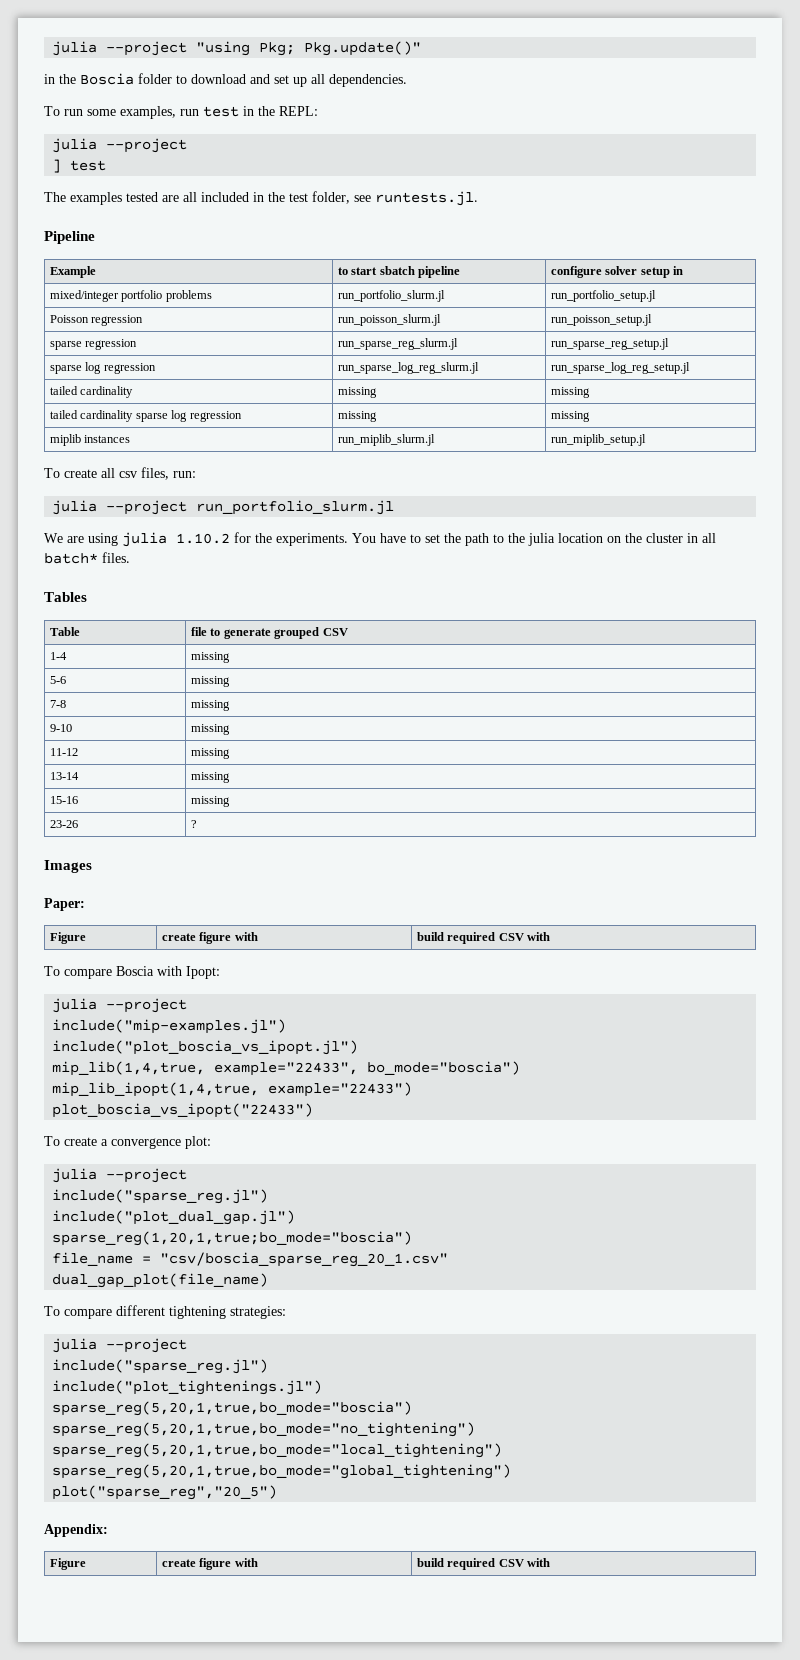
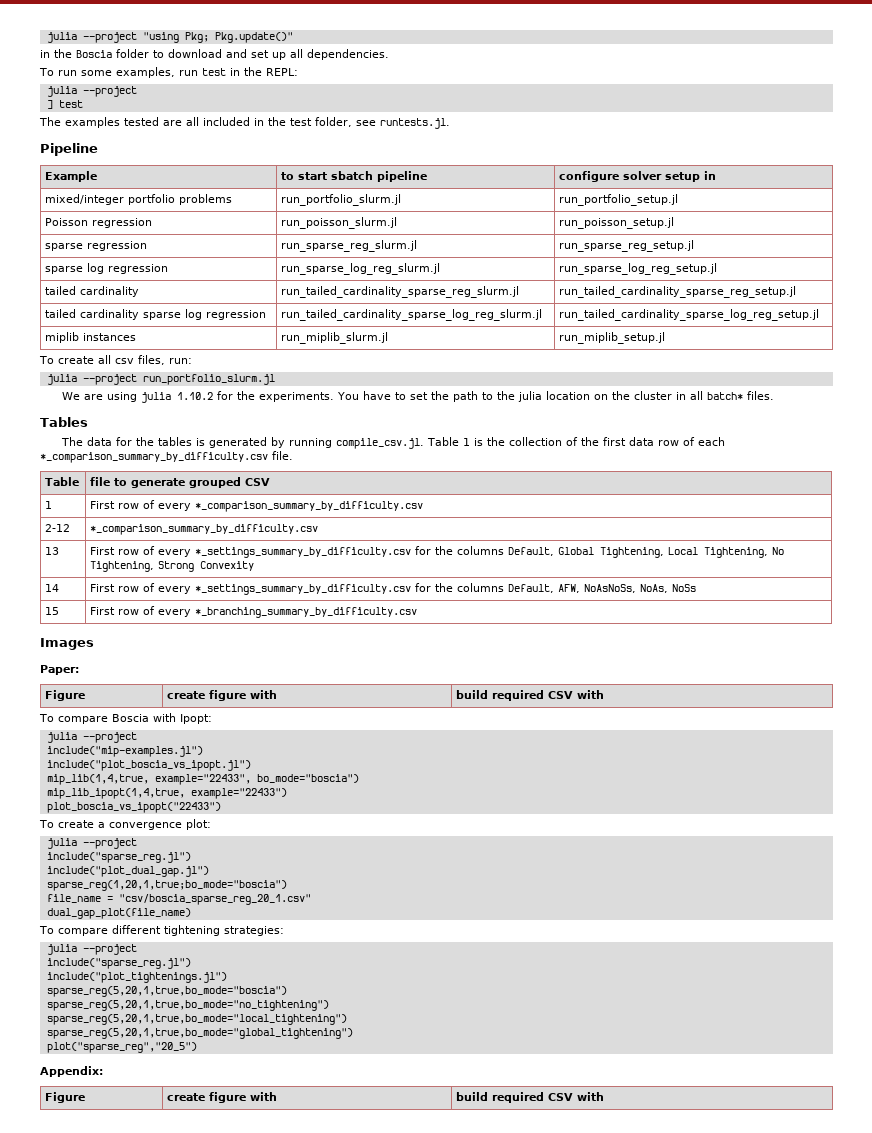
- tailed cardinality | missing | missing
+ tailed cardinality | run_tailed_cardinality_sparse_reg_slurm.jl | run_tailed_cardinality_sparse_reg_setup.jl
- tailed cardinality sparse log regression | missing | missing
+ tailed cardinality sparse log regression | run_tailed_cardinality_sparse_log_reg_slurm.jl | run_tailed_cardinality_sparse_log_reg_setup.jl
+ The data for the tables is generated by running compile_csv.jl. Table 1 is the collection of the first data row of each *_comparison_summary_by_difficulty.csv file.
- 1-4 | missing
- 5-6 | missing
- 7-8 | missing
- 9-10 | missing
- 11-12 | missing
- 13-14 | missing
- 15-16 | missing
- 23-26 | ?
+ 1 | First row of every *_comparison_summary_by_difficulty.csv
+ 2-12 | *_comparison_summary_by_difficulty.csv
+ 13 | First row of every *_settings_summary_by_difficulty.csv for the columns Default, Global Tightening, Local Tightening, No Tightening, Strong Convexity
+ 14 | First row of every *_settings_summary_by_difficulty.csv for the columns Default, AFW, NoAsNoSs, NoAs, NoSs
+ 15 | First row of every *_branching_summary_by_difficulty.csv

